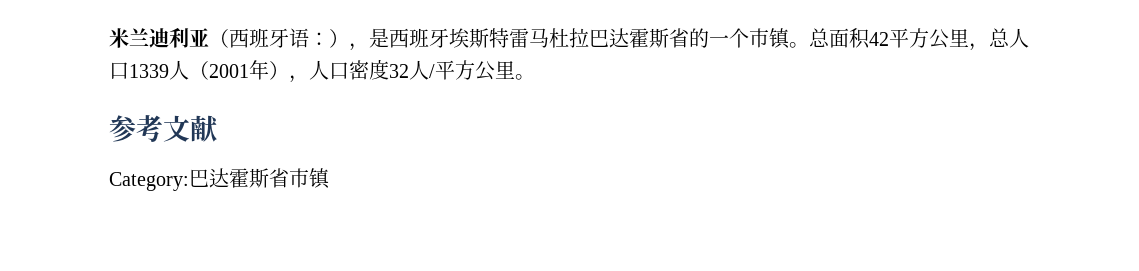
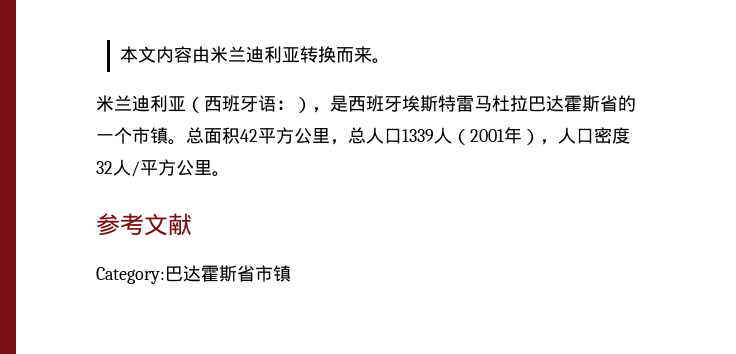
+ 本文内容由米兰迪利亚转换而来。

